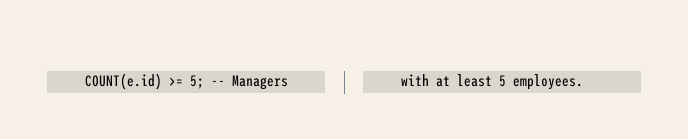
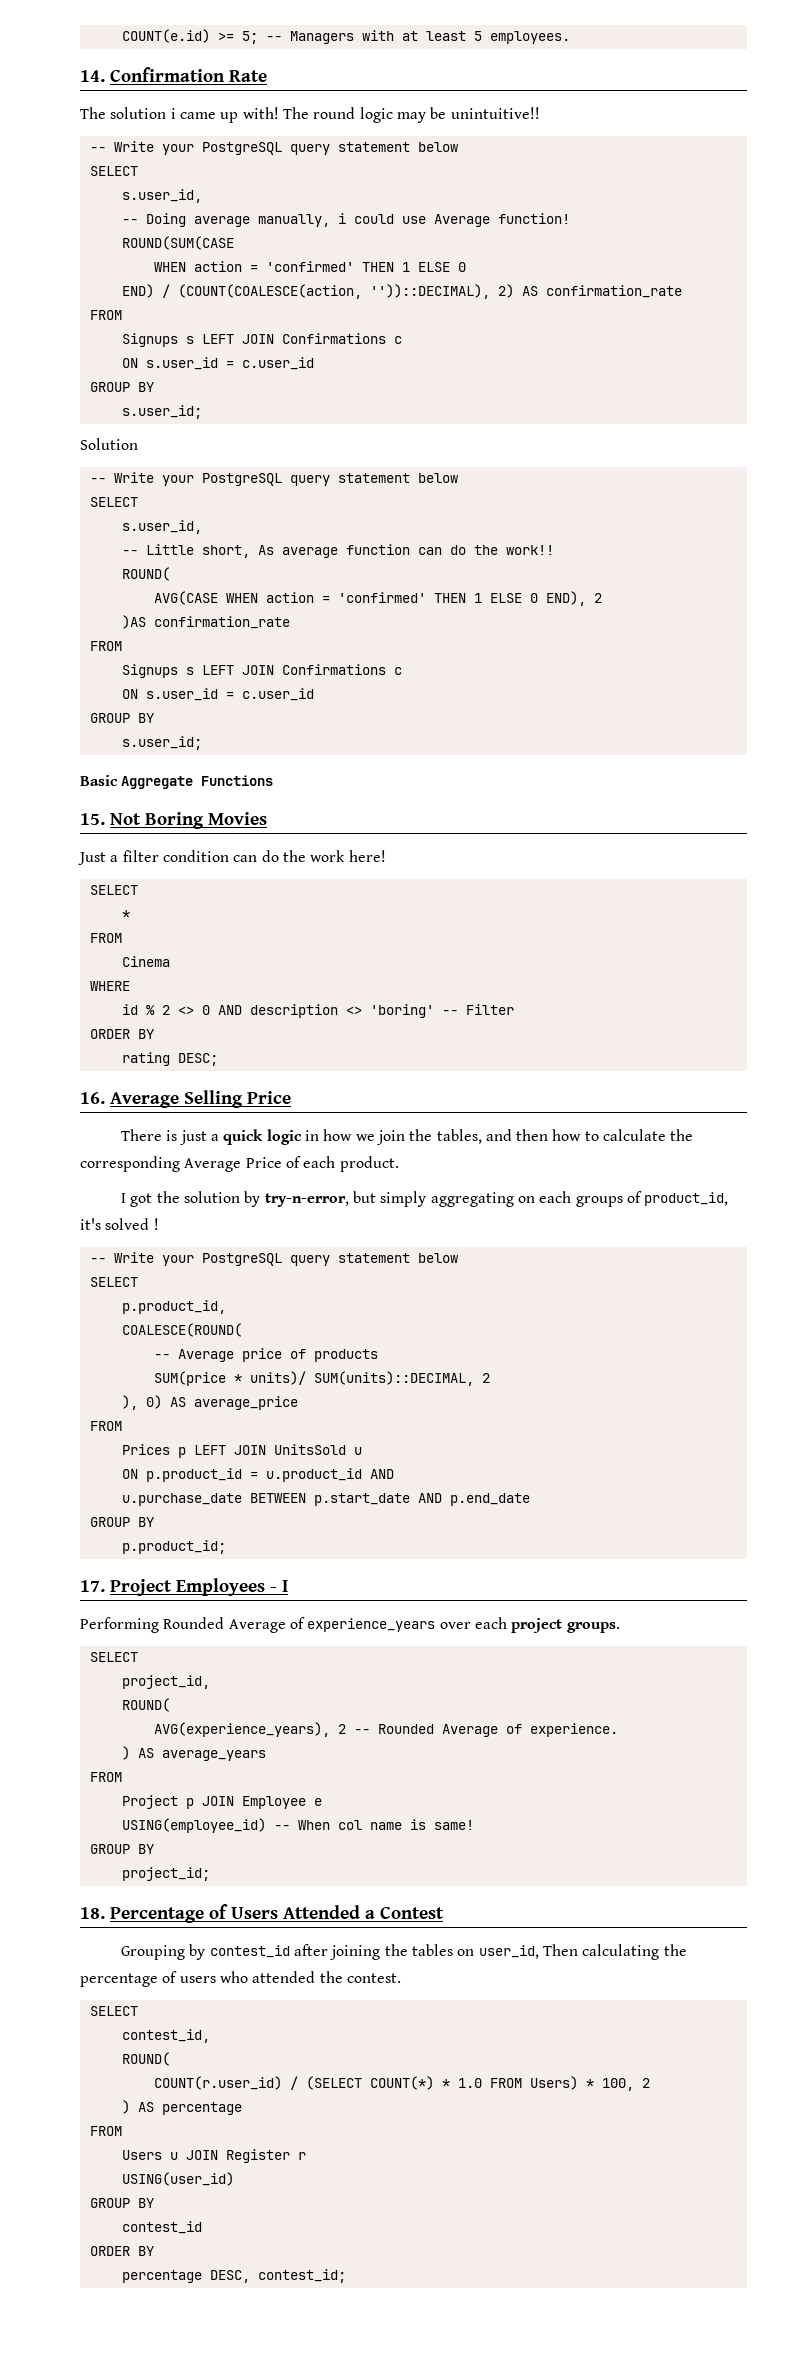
+ 14. Confirmation Rate
+ The solution i came up with! The round logic may be unintuitive!!
+ -- Write your PostgreSQL query statement below
+ SELECT
+ s.user_id,
+ -- Doing average manually, i could use Average function!
+ ROUND(SUM(CASE
+ WHEN action = 'confirmed' THEN 1 ELSE 0
+ END) / (COUNT(COALESCE(action, ''))::DECIMAL), 2) AS confirmation_rate
+ FROM
+ Signups s LEFT JOIN Confirmations c
+ ON s.user_id = c.user_id
+ GROUP BY
+ s.user_id;
+ Solution
+ -- Write your PostgreSQL query statement below
+ SELECT
+ s.user_id,
+ -- Little short, As average function can do the work!!
+ ROUND(
+ AVG(CASE WHEN action = 'confirmed' THEN 1 ELSE 0 END), 2
+ )AS confirmation_rate
+ FROM
+ Signups s LEFT JOIN Confirmations c
+ ON s.user_id = c.user_id
+ GROUP BY
+ s.user_id;
+ Basic Aggregate Functions
+ 15. Not Boring Movies
+ Just a filter condition can do the work here!
+ SELECT
+ *
+ FROM
+ Cinema
+ WHERE
+ id % 2 <> 0 AND description <> 'boring' -- Filter
+ ORDER BY
+ rating DESC;
+ 16. Average Selling Price
+ There is just a quick logic in how we join the tables, and then how to calculate the corresponding Average Price of each product.
+ I got the solution by try-n-error, but simply aggregating on each groups of product_id, it's solved !
+ -- Write your PostgreSQL query statement below
+ SELECT
+ p.product_id,
+ COALESCE(ROUND(
+ -- Average price of products
+ SUM(price * units)/ SUM(units)::DECIMAL, 2
+ ), 0) AS average_price
+ FROM
+ Prices p LEFT JOIN UnitsSold u
+ ON p.product_id = u.product_id AND
+ u.purchase_date BETWEEN p.start_date AND p.end_date
+ GROUP BY
+ p.product_id;
+ 17. Project Employees - I
+ Performing Rounded Average of experience_years over each project groups.
+ SELECT
+ project_id,
+ ROUND(
+ AVG(experience_years), 2 -- Rounded Average of experience.
+ ) AS average_years
+ FROM
+ Project p JOIN Employee e
+ USING(employee_id) -- When col name is same!
+ GROUP BY
+ project_id;
+ 18. Percentage of Users Attended a Contest
+ Grouping by contest_id after joining the tables on user_id, Then calculating the percentage of users who attended the contest.
+ SELECT
+ contest_id,
+ ROUND(
+ COUNT(r.user_id) / (SELECT COUNT(*) * 1.0 FROM Users) * 100, 2
+ ) AS percentage
+ FROM
+ Users u JOIN Register r
+ USING(user_id)
+ GROUP BY
+ contest_id
+ ORDER BY
+ percentage DESC, contest_id;

